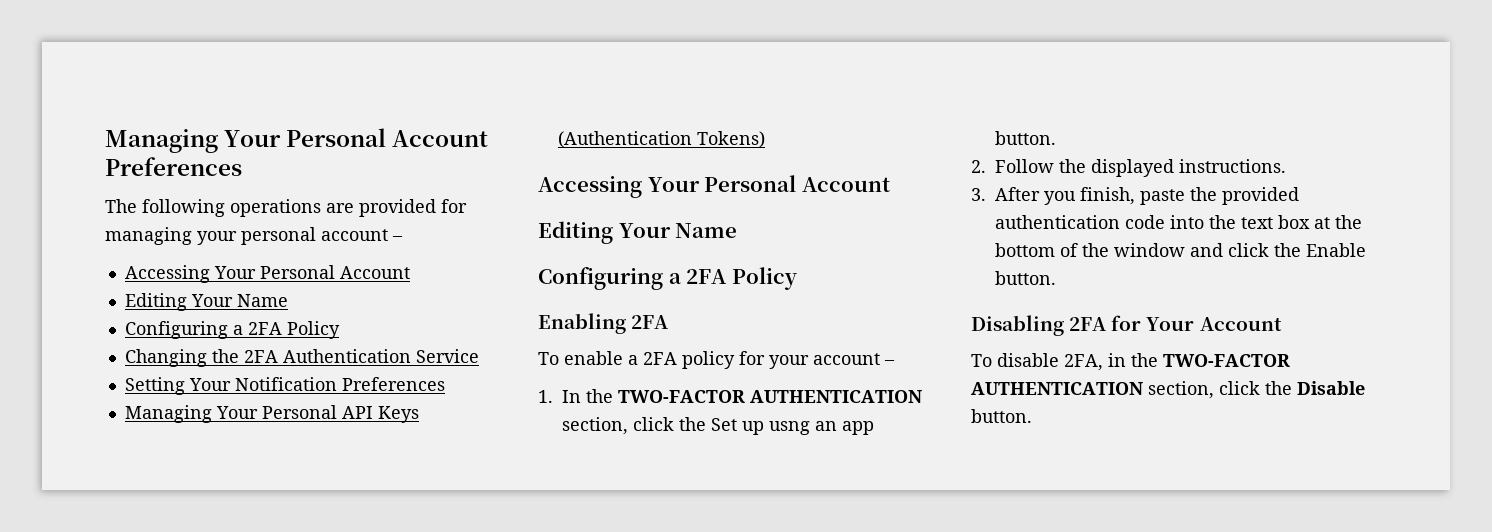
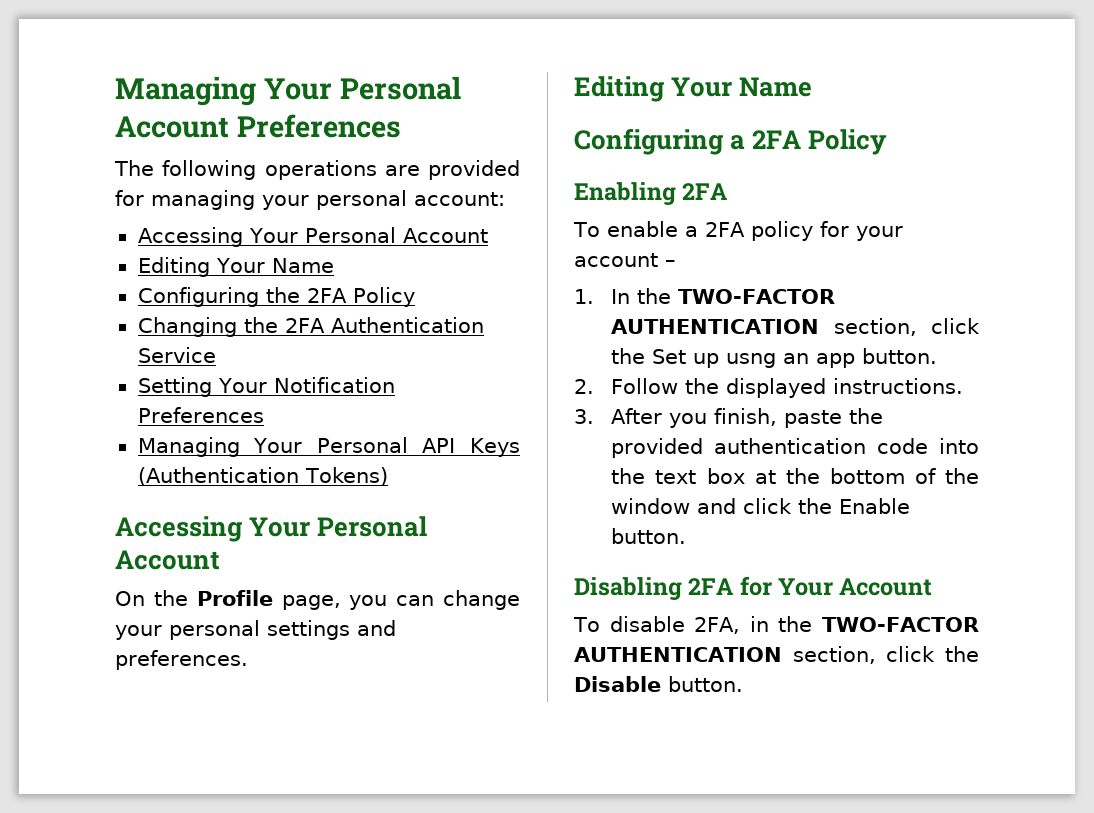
- The following operations are provided for managing your personal account –
+ The following operations are provided for managing your personal account:
  Accessing Your Personal Account
  Editing Your Name
- Configuring a 2FA Policy
+ Configuring the 2FA Policy
+ On the Profile page, you can change your personal settings and preferences.

